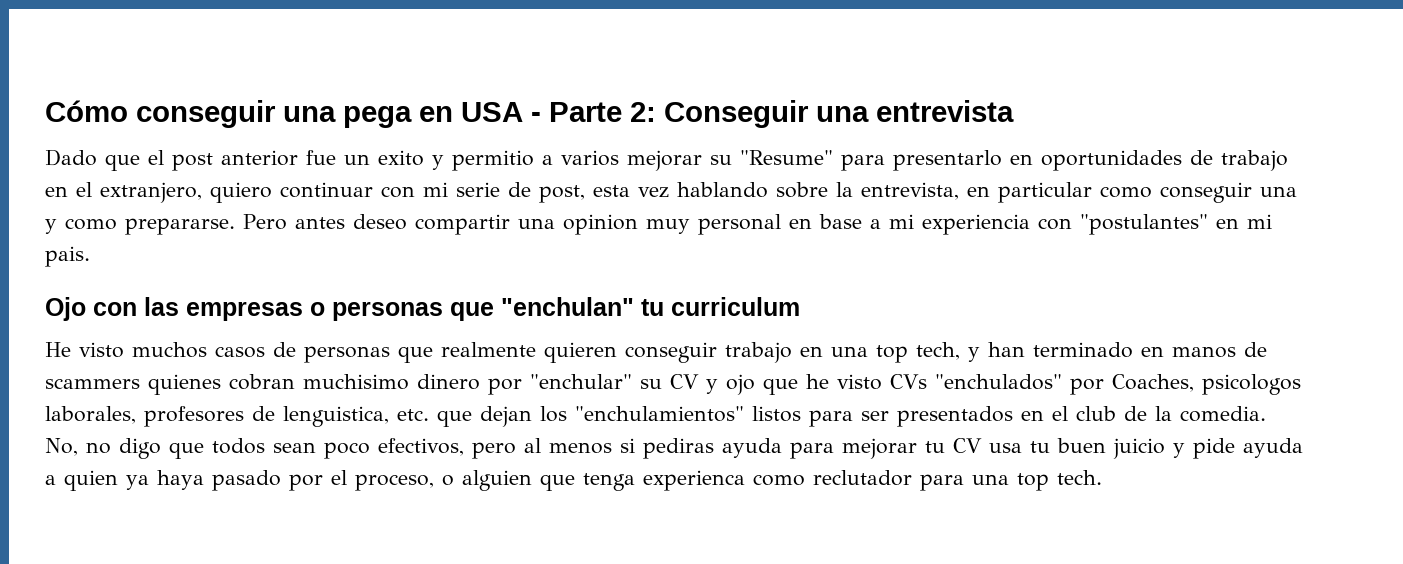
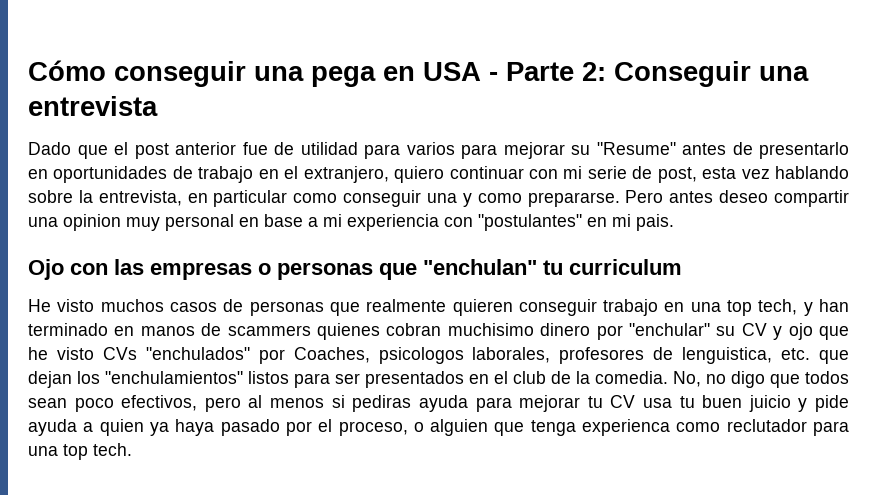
- Dado que el post anterior fue un exito y permitio a varios mejorar su "Resume" para presentarlo en oportunidades de trabajo en el extranjero, quiero continuar con mi serie de post, esta vez hablando sobre la entrevista, en particular como conseguir una y como prepararse.
+ Dado que el post anterior fue de utilidad para varios para mejorar su "Resume" antes de presentarlo en oportunidades de trabajo en el extranjero, quiero continuar con mi serie de post, esta vez hablando sobre la entrevista, en particular como conseguir una y como prepararse.

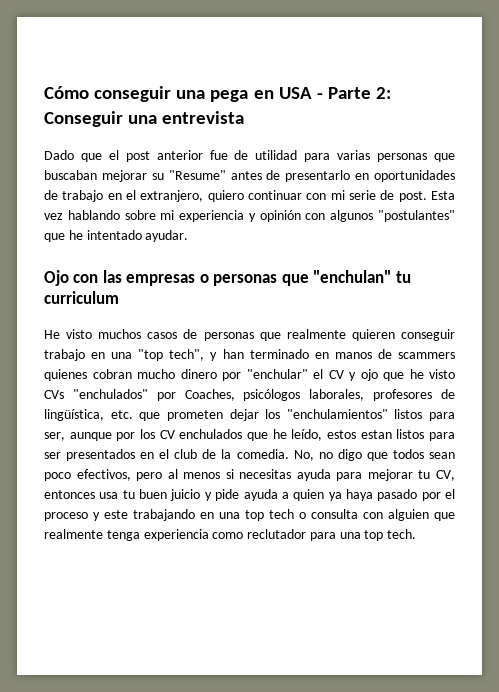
- Dado que el post anterior fue de utilidad para varios para mejorar su "Resume" antes de presentarlo en oportunidades de trabajo en el extranjero, quiero continuar con mi serie de post, esta vez hablando sobre la entrevista, en particular como conseguir una y como prepararse. Pero antes deseo compartir una opinion muy personal en base a mi experiencia con "postulantes" en mi pais.
+ Dado que el post anterior fue de utilidad para varias personas que buscaban mejorar su "Resume" antes de presentarlo en oportunidades de trabajo en el extranjero, quiero continuar con mi serie de post. Esta vez hablando sobre mi experiencia y opinión con algunos "postulantes" que he intentado ayudar.
- He visto muchos casos de personas que realmente quieren conseguir trabajo en una top tech, y han terminado en manos de scammers quienes cobran muchisimo dinero por "enchular" su CV y ojo que he visto CVs "enchulados" por Coaches, psicologos laborales, profesores de lenguistica, etc. que dejan los "enchulamientos" listos para ser presentados en el club de la comedia.
+ He visto muchos casos de personas que realmente quieren conseguir trabajo en una "top tech", y han terminado en manos de scammers quienes cobran mucho dinero por "enchular" el CV y ojo que he visto CVs "enchulados" por Coaches, psicólogos laborales, profesores de lingüística, etc. que prometen dejar los "enchulamientos" listos para ser, aunque por los CV enchulados que he leído, estos estan listos para ser presentados en el club de la comedia.
- No, no digo que todos sean poco efectivos, pero al menos si pediras ayuda para mejorar tu CV usa tu buen juicio y pide ayuda a quien ya haya pasado por el proceso, o alguien que tenga experienca como reclutador para una top tech.
+ No, no digo que todos sean poco efectivos, pero al menos si necesitas ayuda para mejorar tu CV, entonces usa tu buen juicio y pide ayuda a quien ya haya pasado por el proceso y este trabajando en una top tech o consulta con alguien que realmente tenga experiencia como reclutador para una top tech.

